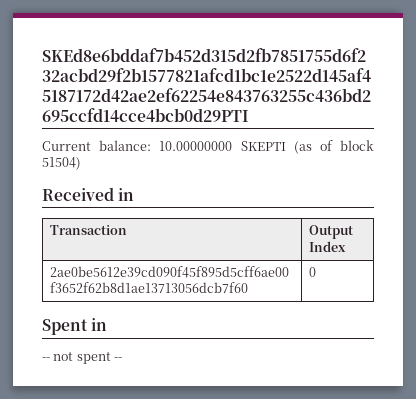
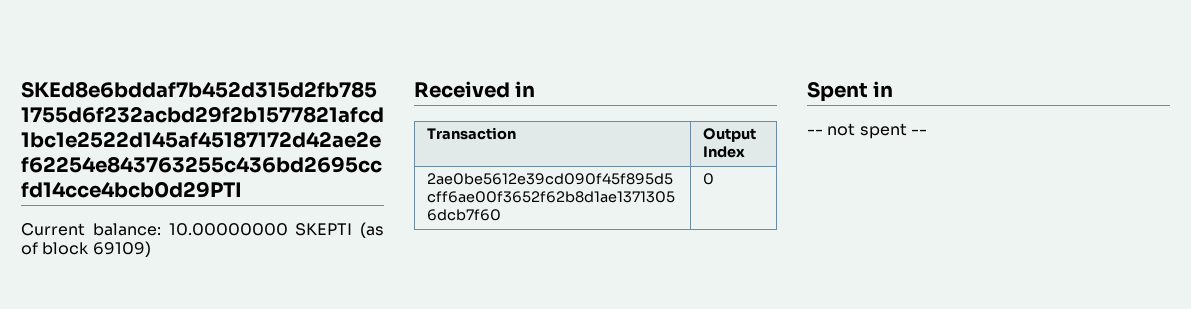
- Current balance: 10.00000000 SKEPTI (as of block 51504)
+ Current balance: 10.00000000 SKEPTI (as of block 69109)

